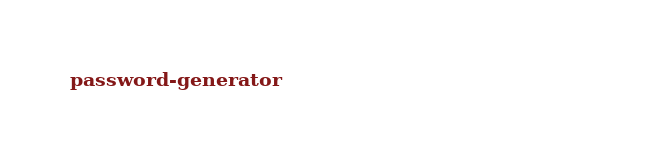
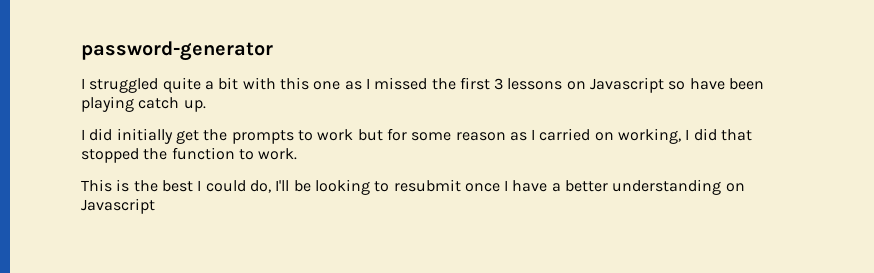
+ I struggled quite a bit with this one as I missed the first 3 lessons on Javascript so have been playing catch up.
+ I did initially get the prompts to work but for some reason as I carried on working, I did that stopped the function to work.
+ This is the best I could do, I'll be looking to resubmit once I have a better understanding on Javascript

